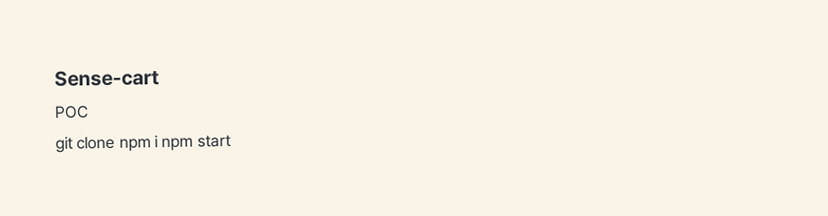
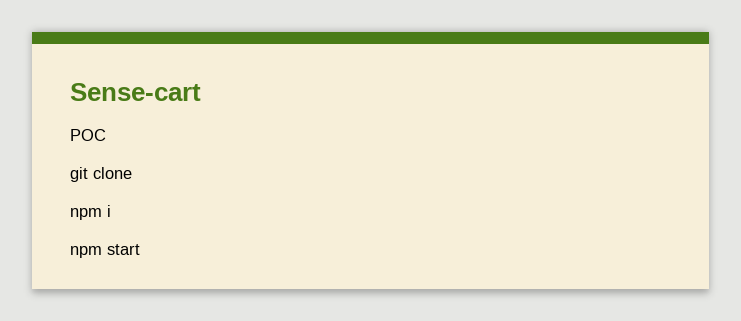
- git clone npm i npm start
+ git clone
+ npm i
+ npm start

